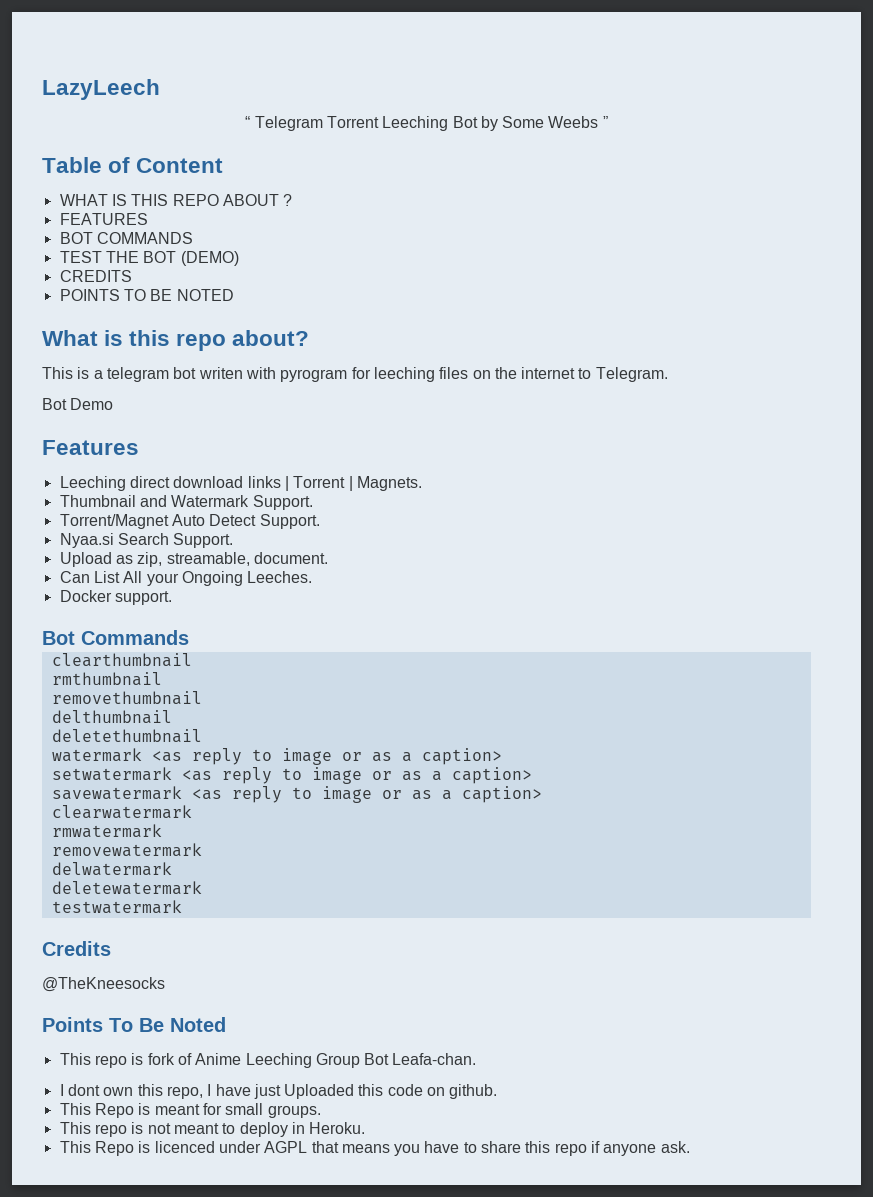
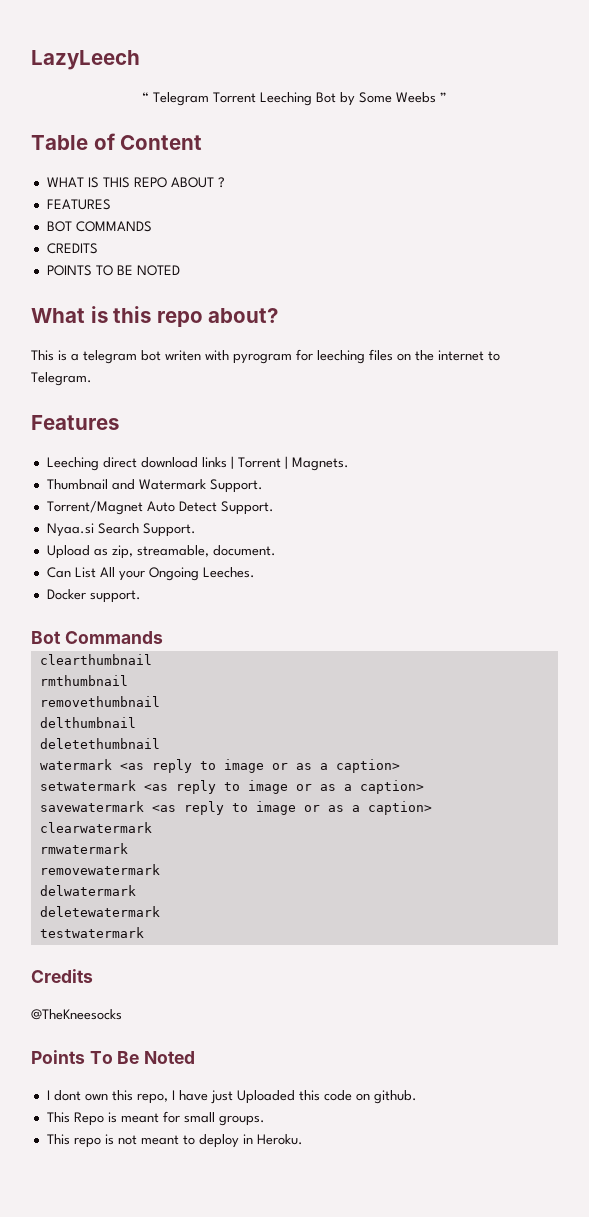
- TEST THE BOT (DEMO)
- Bot Demo
- This repo is fork of Anime Leeching Group Bot Leafa-chan.
- This Repo is licenced under AGPL that means you have to share this repo if anyone ask.

